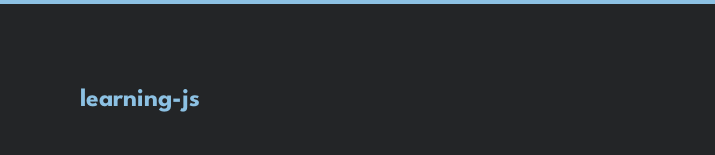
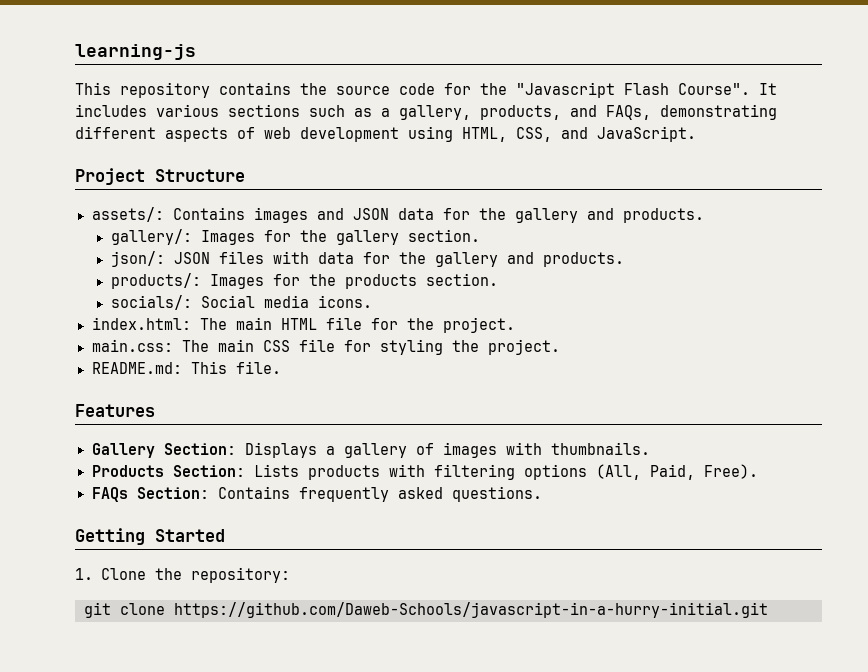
+ This repository contains the source code for the "Javascript Flash Course". It includes various sections such as a gallery, products, and FAQs, demonstrating different aspects of web development using HTML, CSS, and JavaScript.
+ Project Structure
+ assets/: Contains images and JSON data for the gallery and products.
+ gallery/: Images for the gallery section.
+ json/: JSON files with data for the gallery and products.
+ products/: Images for the products section.
+ socials/: Social media icons.
+ index.html: The main HTML file for the project.
+ main.css: The main CSS file for styling the project.
+ README.md: This file.
+ Features
+ Gallery Section: Displays a gallery of images with thumbnails.
+ Products Section: Lists products with filtering options (All, Paid, Free).
+ FAQs Section: Contains frequently asked questions.
+ Getting Started
+ 1. Clone the repository:
+ git clone https://github.com/Daweb-Schools/javascript-in-a-hurry-initial.git

